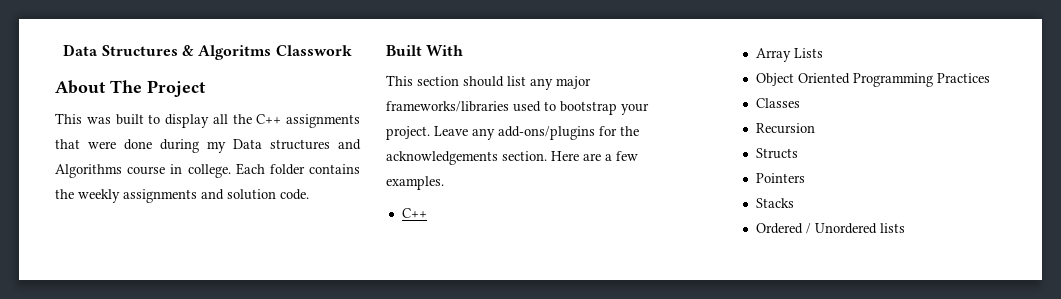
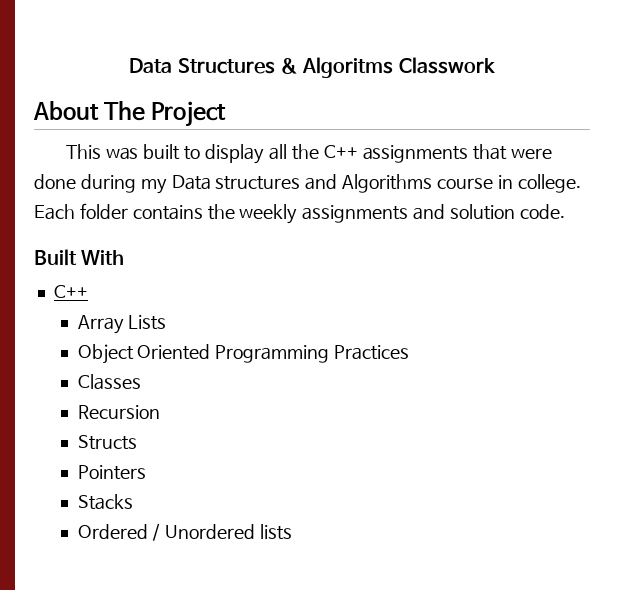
- This section should list any major frameworks/libraries used to bootstrap your project. Leave any add-ons/plugins for the acknowledgements section. Here are a few examples.

